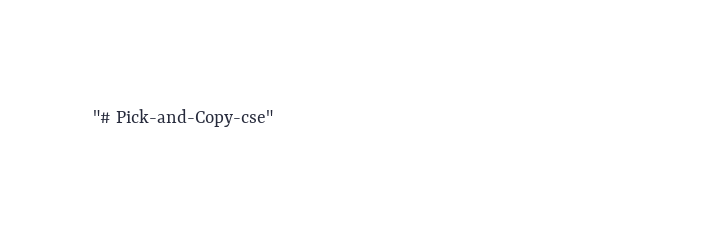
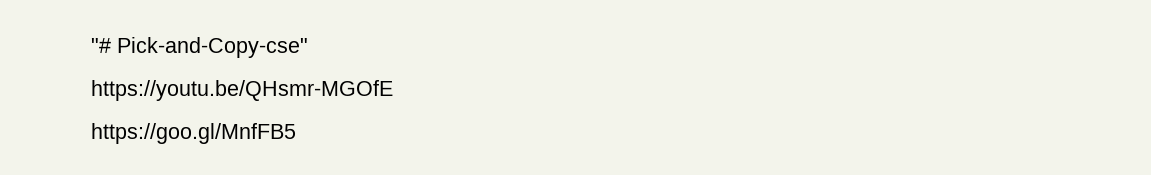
+ https://youtu.be/QHsmr-MGOfE
+ https://goo.gl/MnfFB5

